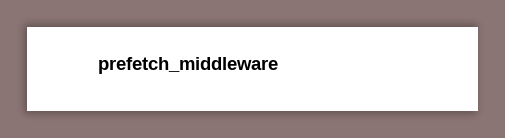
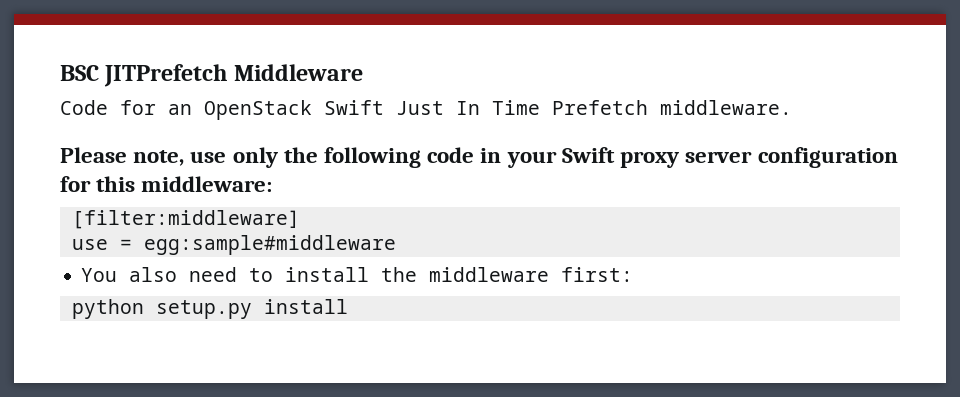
- prefetch_middleware
+ BSC JITPrefetch Middleware
+ Code for an OpenStack Swift Just In Time Prefetch middleware.
+ Please note, use only the following code in your Swift proxy server configuration for this middleware:
+ [filter:middleware]
+ use = egg:sample#middleware
+ You also need to install the middleware first:
+ python setup.py install

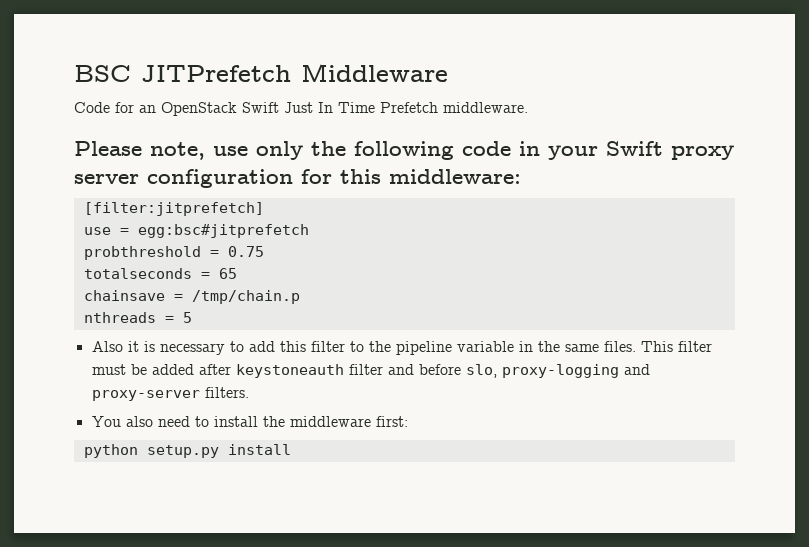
- [filter:middleware]
+ [filter:jitprefetch]
- use = egg:sample#middleware
+ use = egg:bsc#jitprefetch
+ probthreshold = 0.75
+ totalseconds = 65
+ chainsave = /tmp/chain.p
+ nthreads = 5
+ Also it is necessary to add this filter to the pipeline variable in the same files. This filter must be added after keystoneauth filter and before slo, proxy-logging and proxy-server filters.

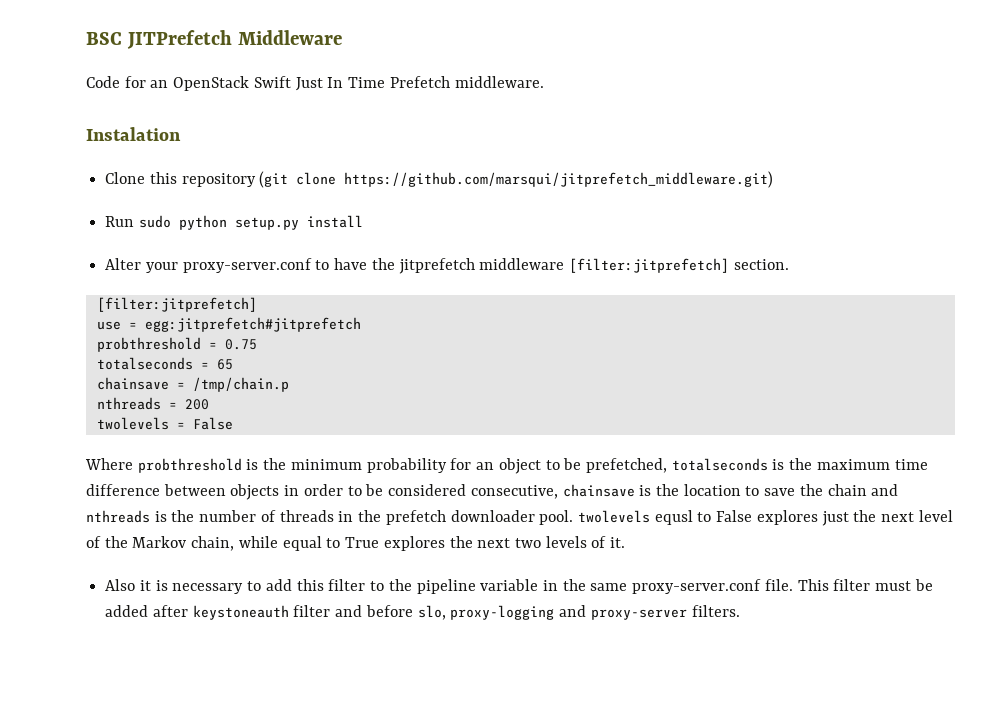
- Please note, use only the following code in your Swift proxy server configuration for this middleware:
+ Instalation
+ Clone this repository (git clone https://github.com/marsqui/jitprefetch_middleware.git)
+ Run sudo python setup.py install
+ Alter your proxy-server.conf to have the jitprefetch middleware [filter:jitprefetch] section.
- use = egg:bsc#jitprefetch
+ use = egg:jitprefetch#jitprefetch
- nthreads = 5
+ nthreads = 200
+ twolevels = False
+ Where probthreshold is the minimum probability for an object to be prefetched, totalseconds is the maximum time difference between objects in order to be considered consecutive, chainsave is the location to save the chain and nthreads is the number of threads in the prefetch downloader pool. twolevels equsl to False explores just the next level of the Markov chain, while equal to True explores the next two levels of it.
- Also it is necessary to add this filter to the pipeline variable in the same files.
+ Also it is necessary to add this filter to the pipeline variable in the same proxy-server.conf file.
- You also need to install the middleware first:
- python setup.py install

